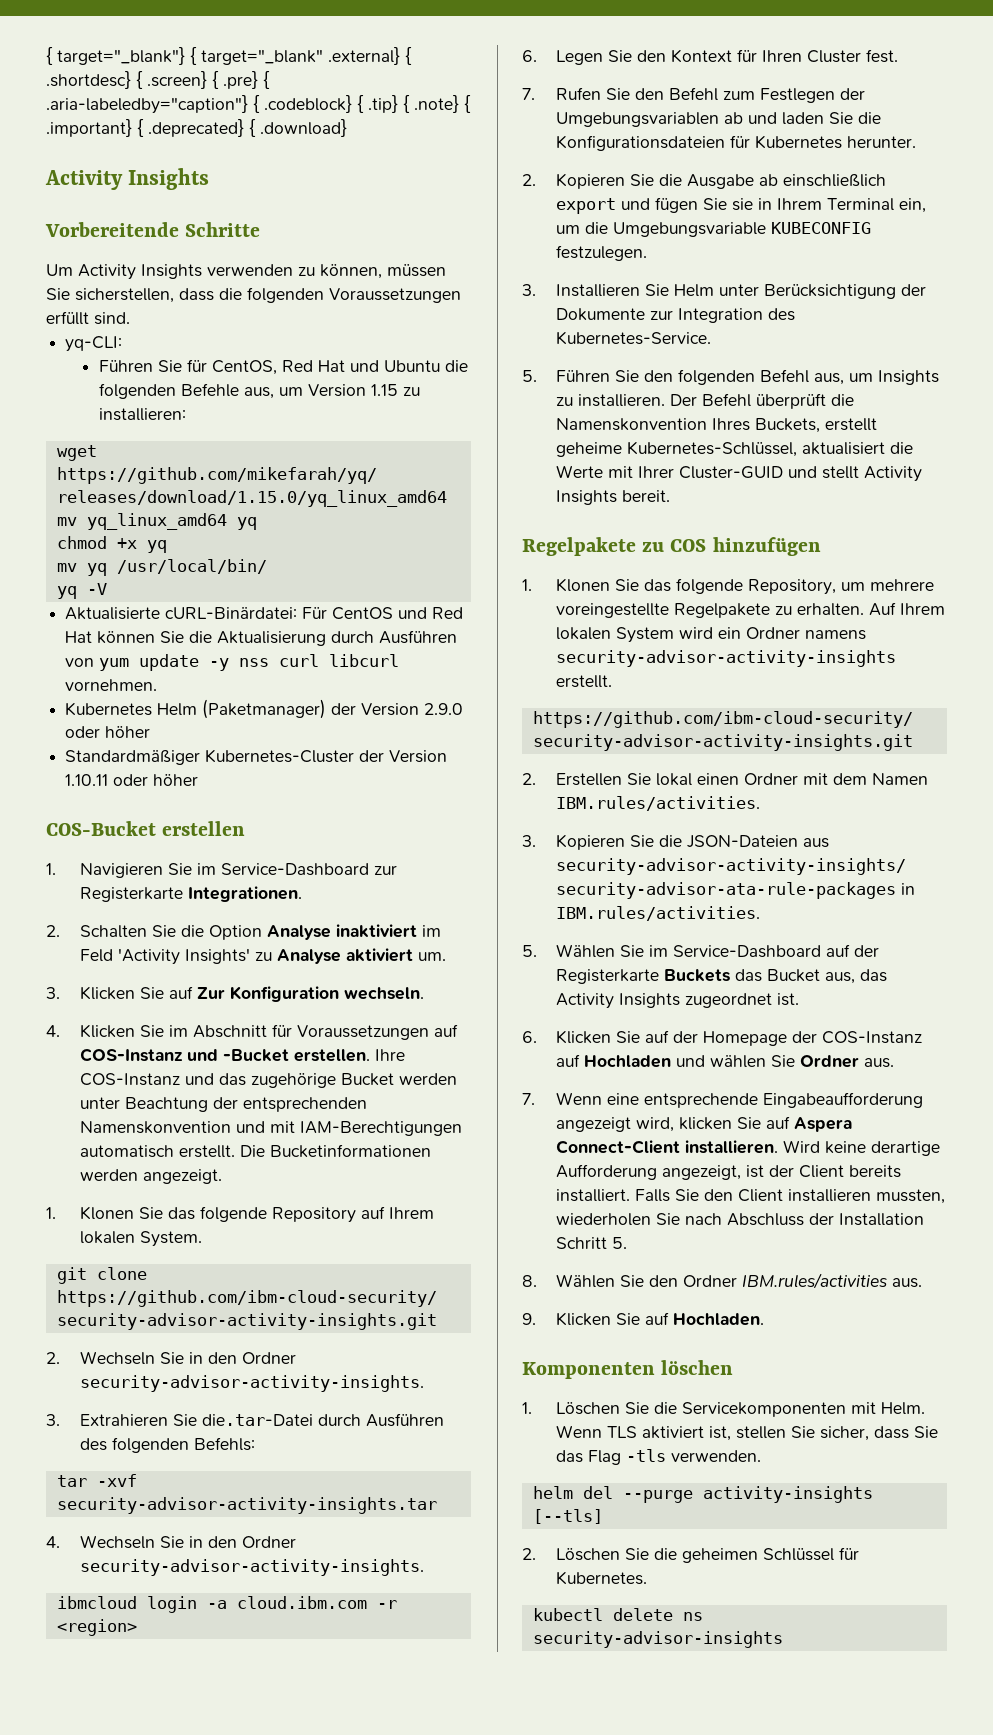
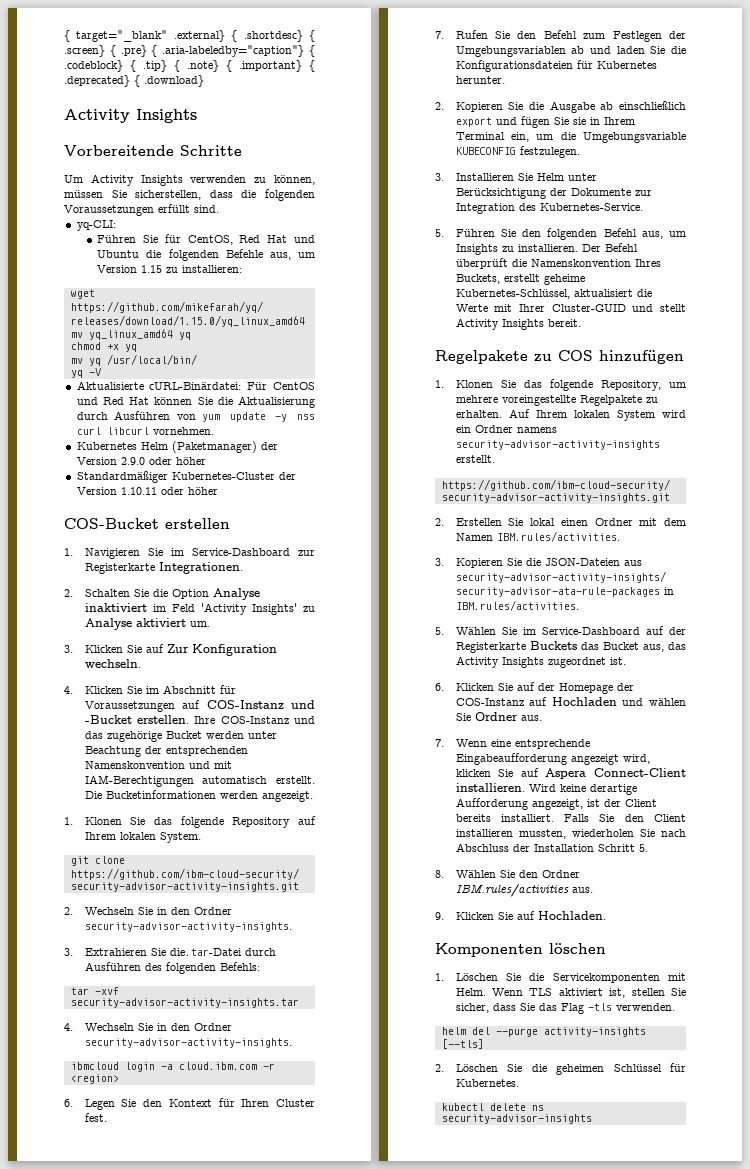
- { target="_blank"} { target="_blank" .external} { .shortdesc} { .screen} { .pre} { .aria-labeledby="caption"} { .codeblock} { .tip} { .note} { .important} { .deprecated} { .download}
+ { target="_blank" .external} { .shortdesc} { .screen} { .pre} { .aria-labeledby="caption"} { .codeblock} { .tip} { .note} { .important} { .deprecated} { .download}

